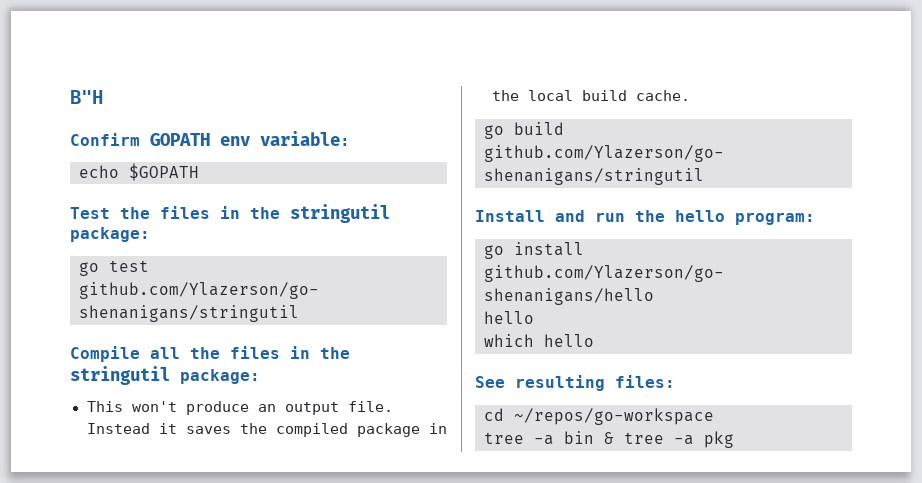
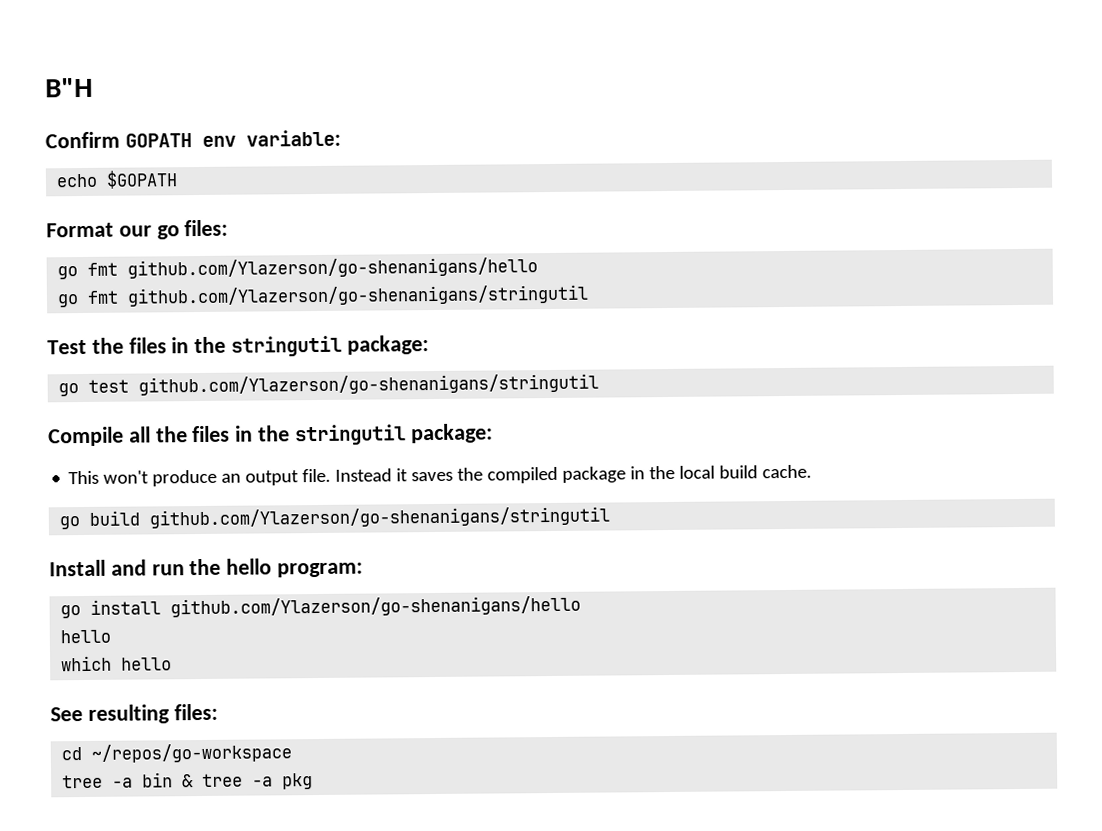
+ Format our go files:
+ go fmt github.com/Ylazerson/go-shenanigans/hello
+ go fmt github.com/Ylazerson/go-shenanigans/stringutil

